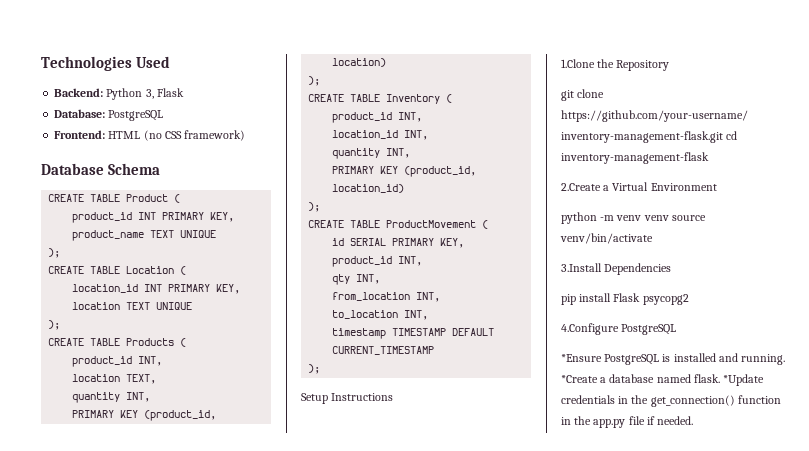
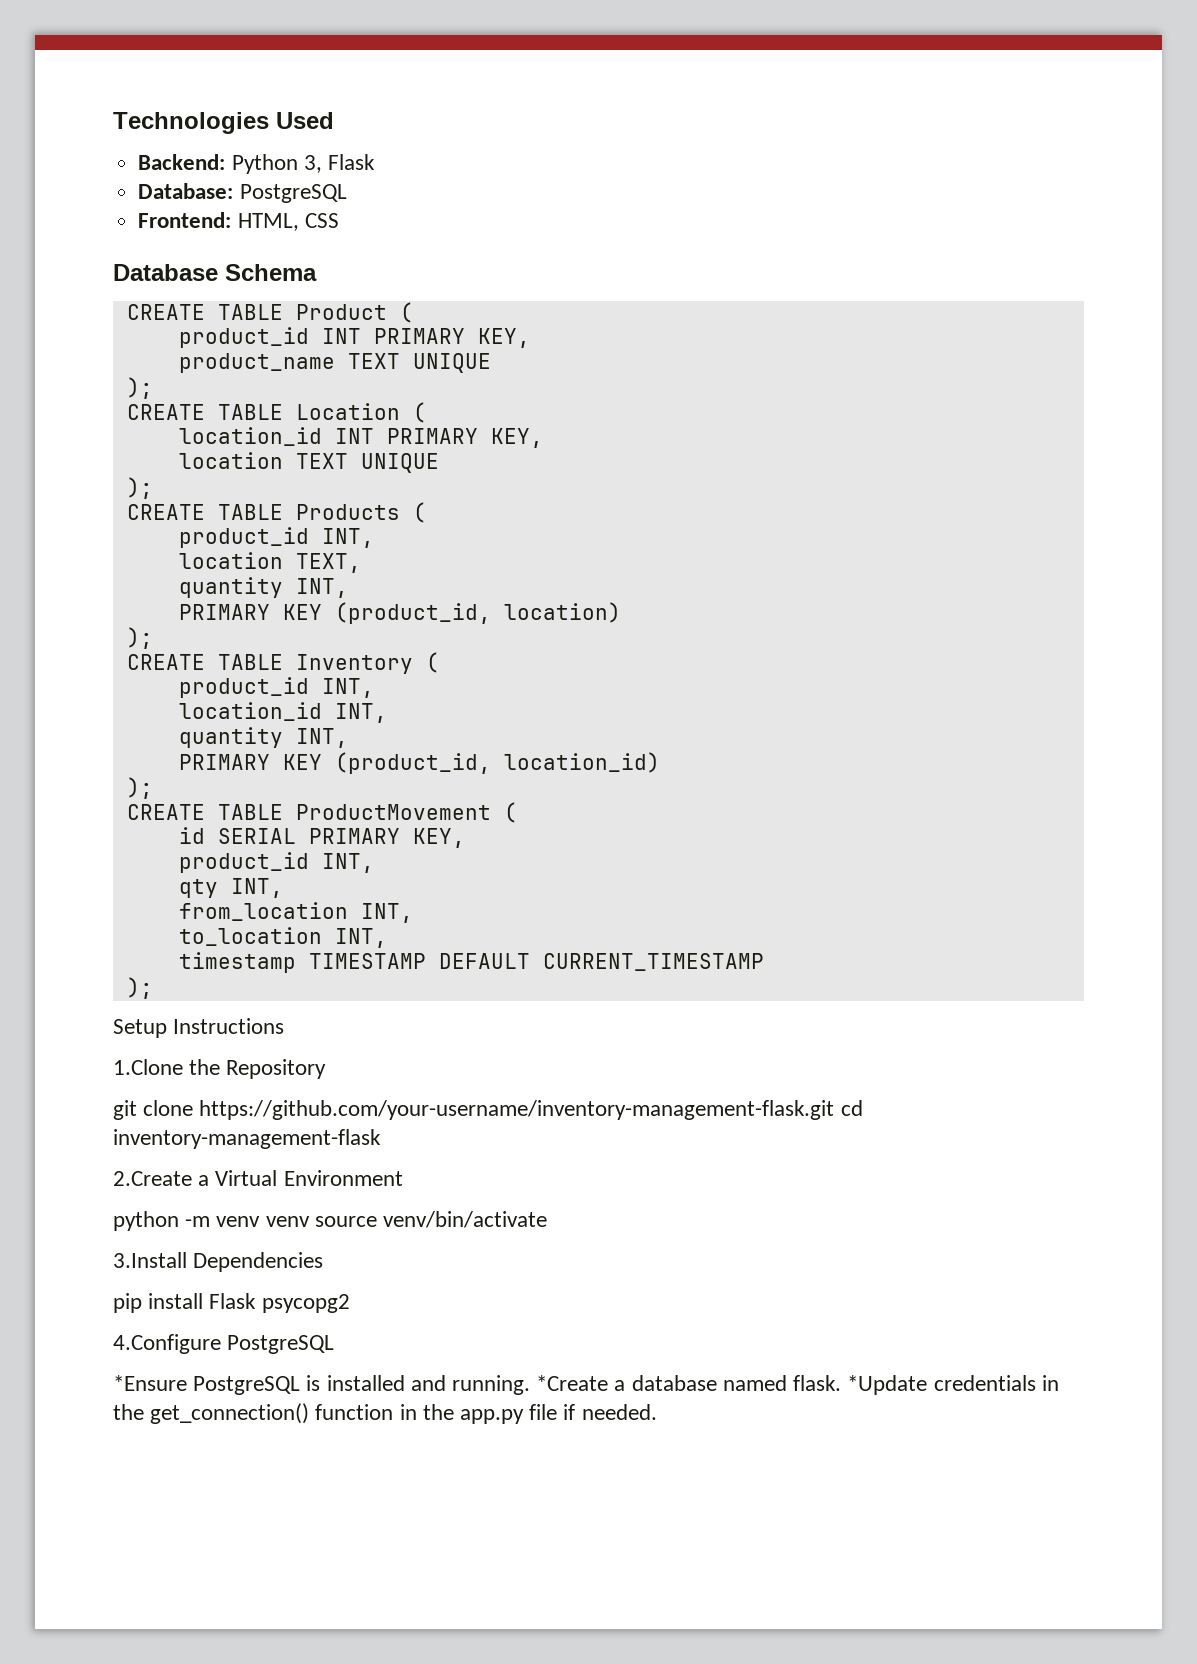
- Frontend: HTML (no CSS framework)
+ Frontend: HTML, CSS

